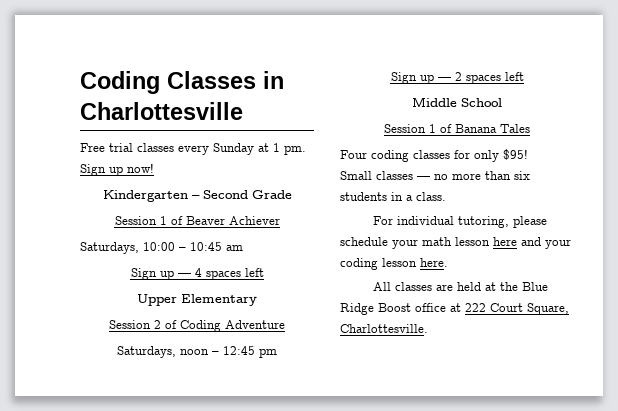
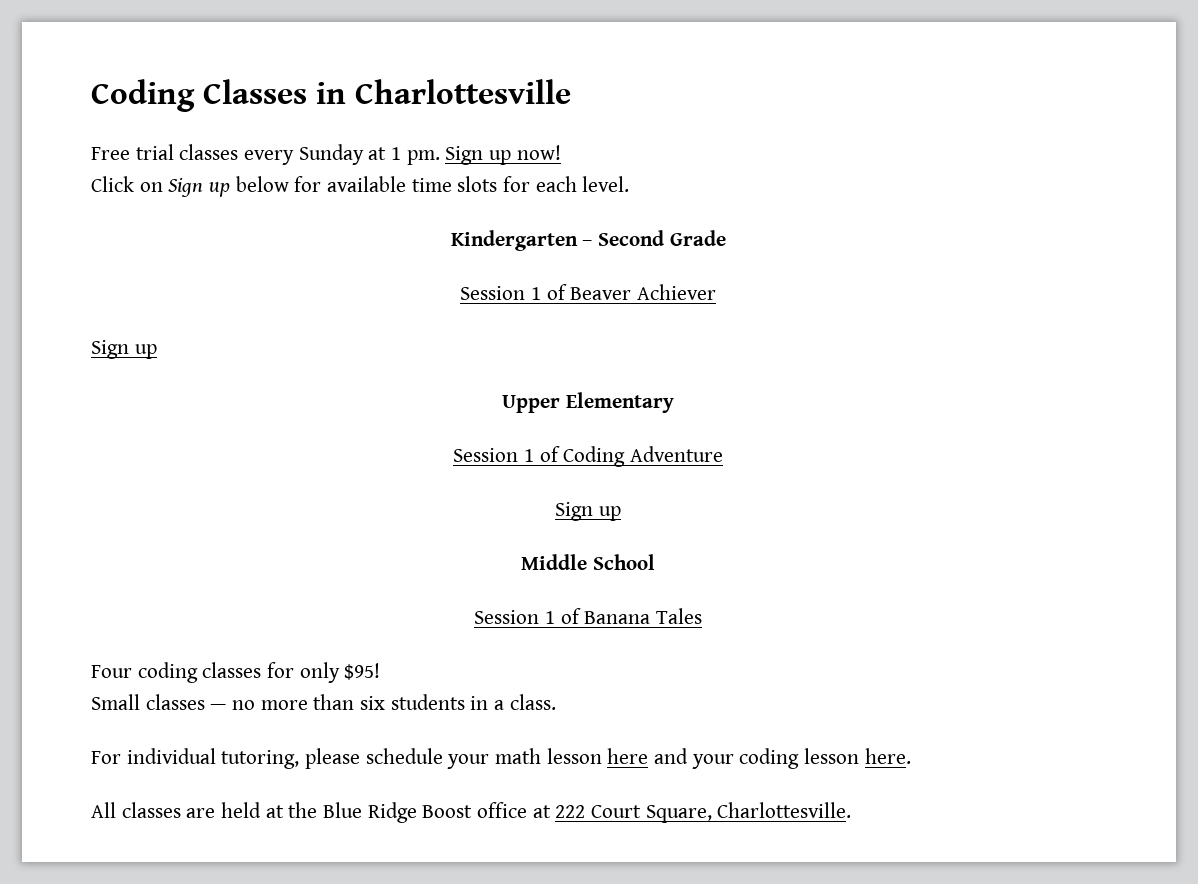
+ Click on Sign up below for available time slots for each level.
  Session 1 of Beaver Achiever
- Saturdays, 10:00 – 10:45 am
- Sign up — 4 spaces left
+ Sign up
- Session 2 of Coding Adventure
- Saturdays, noon – 12:45 pm
- Sign up — 2 spaces left
+ Session 1 of Coding Adventure
+ Sign up

